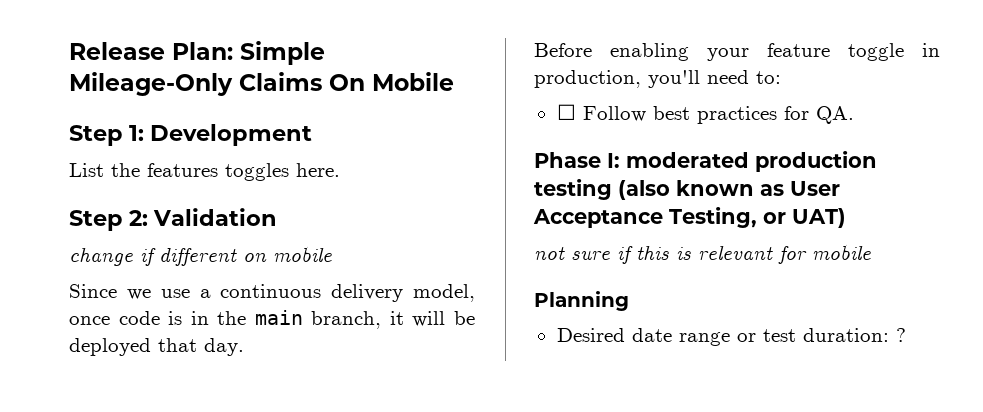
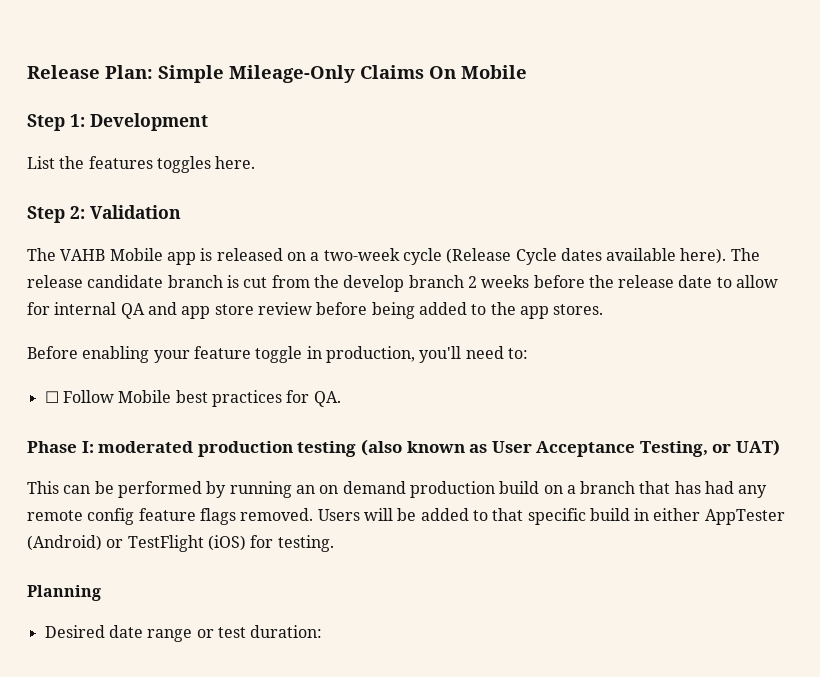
- change if different on mobile
- Since we use a continuous delivery model, once code is in the main branch, it will be deployed that day.
+ The VAHB Mobile app is released on a two-week cycle (Release Cycle dates available here). The release candidate branch is cut from the develop branch 2 weeks before the release date to allow for internal QA and app store review before being added to the app stores.
- ☐ Follow best practices for QA.
+ ☐ Follow Mobile best practices for QA.
- not sure if this is relevant for mobile
+ This can be performed by running an on demand production build on a branch that has had any remote config feature flags removed. Users will be added to that specific build in either AppTester (Android) or TestFlight (iOS) for testing.
- Desired date range or test duration: ?
+ Desired date range or test duration:

